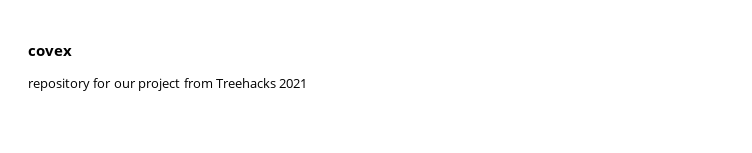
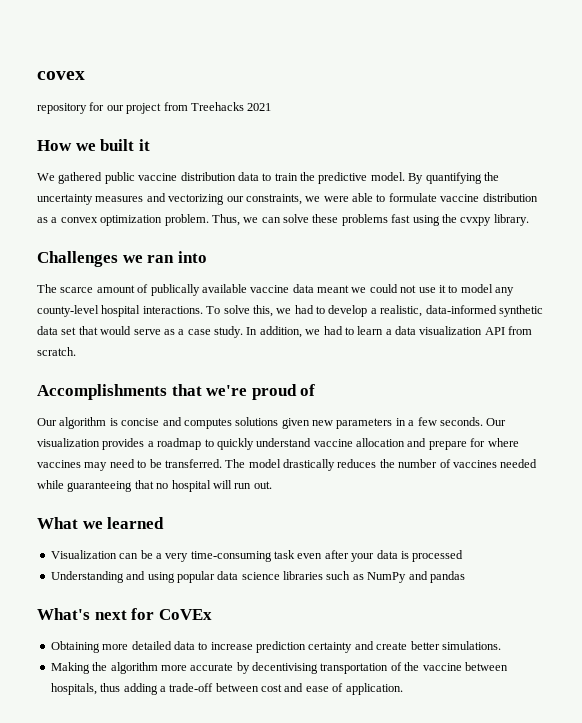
+ How we built it
+ We gathered public vaccine distribution data to train the predictive model. By quantifying the uncertainty measures and vectorizing our constraints, we were able to formulate vaccine distribution as a convex optimization problem. Thus, we can solve these problems fast using the cvxpy library.
+ Challenges we ran into
+ The scarce amount of publically available vaccine data meant we could not use it to model any county-level hospital interactions. To solve this, we had to develop a realistic, data-informed synthetic data set that would serve as a case study. In addition, we had to learn a data visualization API from scratch.
+ Accomplishments that we're proud of
+ Our algorithm is concise and computes solutions given new parameters in a few seconds. Our visualization provides a roadmap to quickly understand vaccine allocation and prepare for where vaccines may need to be transferred. The model drastically reduces the number of vaccines needed while guaranteeing that no hospital will run out.
+ What we learned
+ Visualization can be a very time-consuming task even after your data is processed
+ Understanding and using popular data science libraries such as NumPy and pandas
+ What's next for CoVEx
+ Obtaining more detailed data to increase prediction certainty and create better simulations.
+ Making the algorithm more accurate by decentivising transportation of the vaccine between hospitals, thus adding a trade-off between cost and ease of application.

